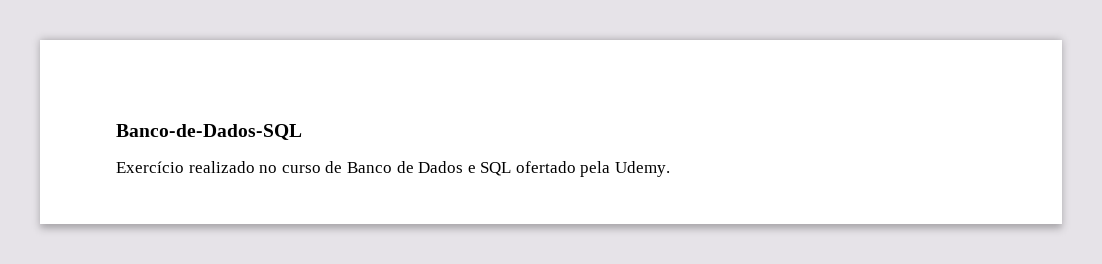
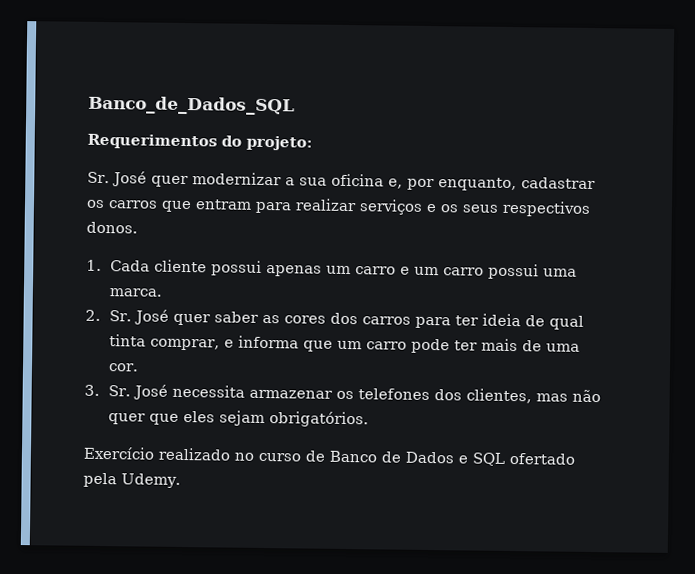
- Banco-de-Dados-SQL
+ Banco_de_Dados_SQL
+ Requerimentos do projeto:
+ Sr. José quer modernizar a sua oficina e, por enquanto, cadastrar os carros que entram para realizar serviços e os seus respectivos donos.
+ 1. Cada cliente possui apenas um carro e um carro possui uma marca.
+ 2. Sr. José quer saber as cores dos carros para ter ideia de qual tinta comprar, e informa que um carro pode ter mais de uma cor.
+ 3. Sr. José necessita armazenar os telefones dos clientes, mas não quer que eles sejam obrigatórios.

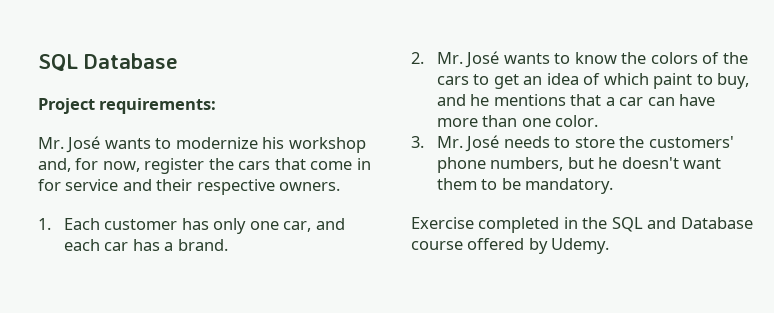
- Banco_de_Dados_SQL
- Requerimentos do projeto:
- Sr. José quer modernizar a sua oficina e, por enquanto, cadastrar os carros que entram para realizar serviços e os seus respectivos donos.
- 1. Cada cliente possui apenas um carro e um carro possui uma marca.
- 2. Sr. José quer saber as cores dos carros para ter ideia de qual tinta comprar, e informa que um carro pode ter mais de uma cor.
- 3. Sr. José necessita armazenar os telefones dos clientes, mas não quer que eles sejam obrigatórios.
- Exercício realizado no curso de Banco de Dados e SQL ofertado pela Udemy.
+ SQL Database
+ Project requirements:
+ Mr. José wants to modernize his workshop and, for now, register the cars that come in for service and their respective owners.
+ 1. Each customer has only one car, and each car has a brand.
+ 2. Mr. José wants to know the colors of the cars to get an idea of which paint to buy, and he mentions that a car can have more than one color.
+ 3. Mr. José needs to store the customers' phone numbers, but he doesn't want them to be mandatory.
+ Exercise completed in the SQL and Database course offered by Udemy.

